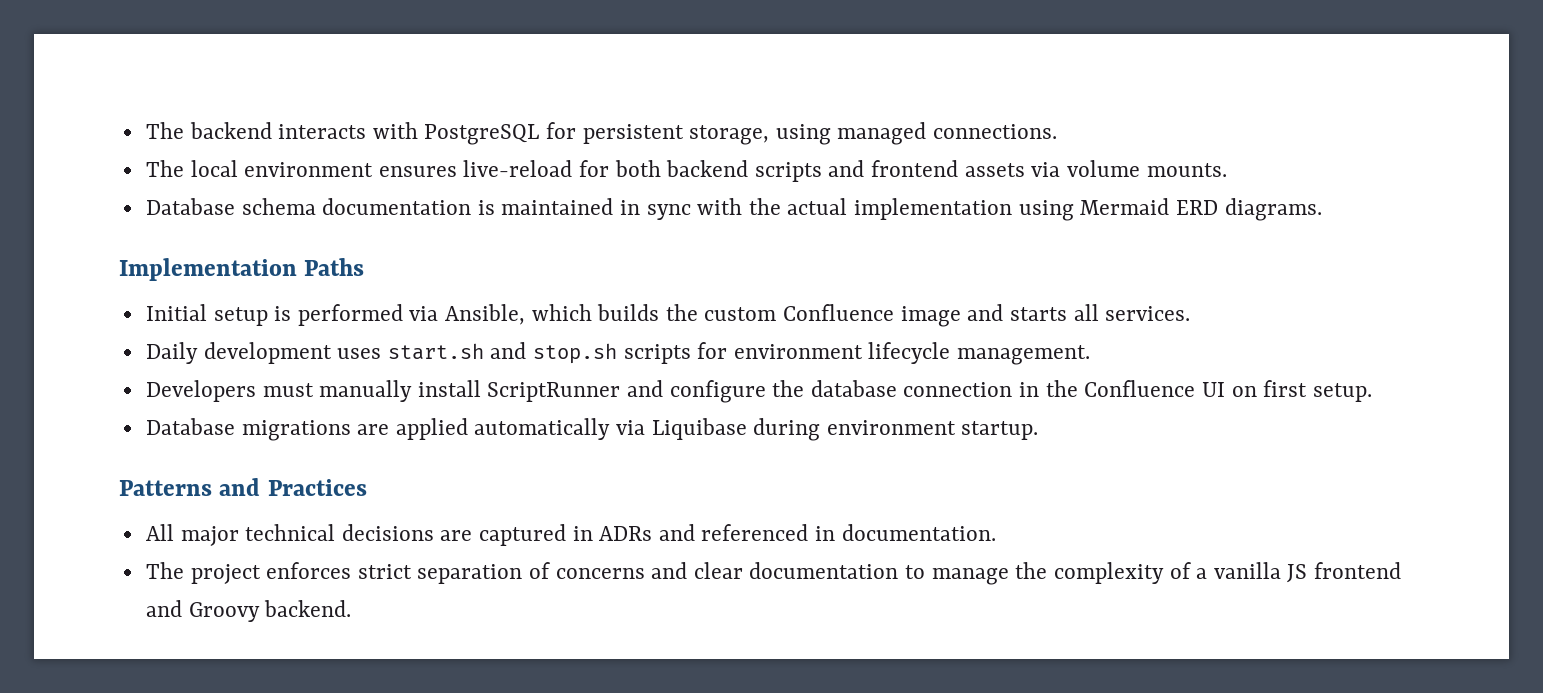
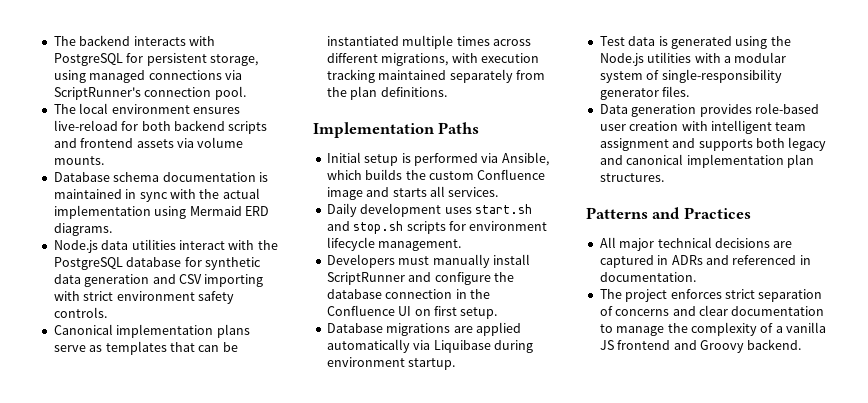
- The backend interacts with PostgreSQL for persistent storage, using managed connections.
+ The backend interacts with PostgreSQL for persistent storage, using managed connections via ScriptRunner's connection pool.
+ Node.js data utilities interact with the PostgreSQL database for synthetic data generation and CSV importing with strict environment safety controls.
+ Canonical implementation plans serve as templates that can be instantiated multiple times across different migrations, with execution tracking maintained separately from the plan definitions.
+ Test data is generated using the Node.js utilities with a modular system of single-responsibility generator files.
+ Data generation provides role-based user creation with intelligent team assignment and supports both legacy and canonical implementation plan structures.

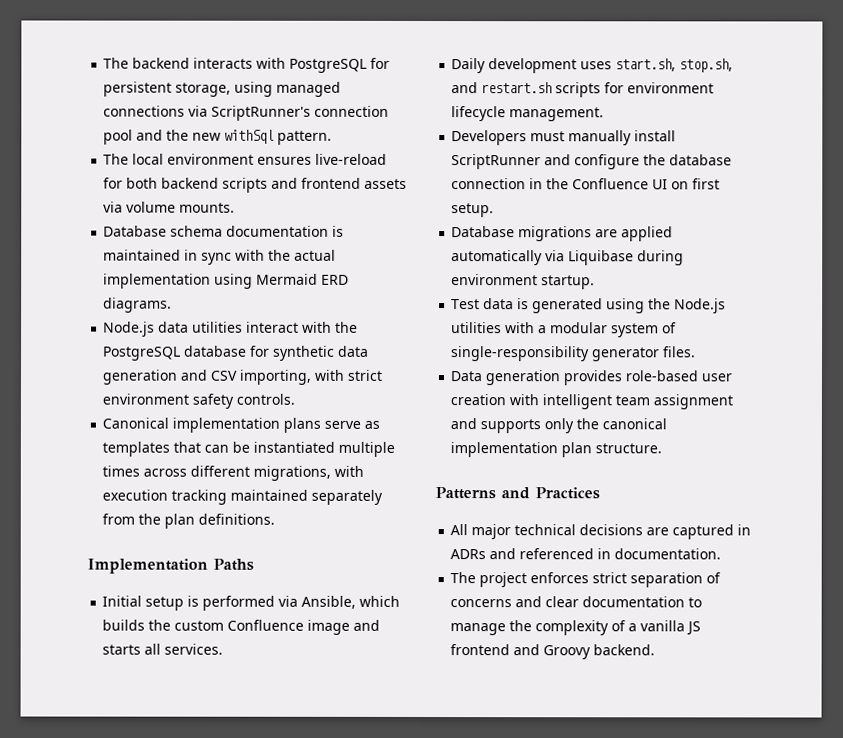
- The backend interacts with PostgreSQL for persistent storage, using managed connections via ScriptRunner's connection pool.
+ The backend interacts with PostgreSQL for persistent storage, using managed connections via ScriptRunner's connection pool and the new withSql pattern.
- Node.js data utilities interact with the PostgreSQL database for synthetic data generation and CSV importing with strict environment safety controls.
+ Node.js data utilities interact with the PostgreSQL database for synthetic data generation and CSV importing, with strict environment safety controls.
- Daily development uses start.sh and stop.sh scripts for environment lifecycle management.
+ Daily development uses start.sh, stop.sh, and restart.sh scripts for environment lifecycle management.
- Data generation provides role-based user creation with intelligent team assignment and supports both legacy and canonical implementation plan structures.
+ Data generation provides role-based user creation with intelligent team assignment and supports only the canonical implementation plan structure.

